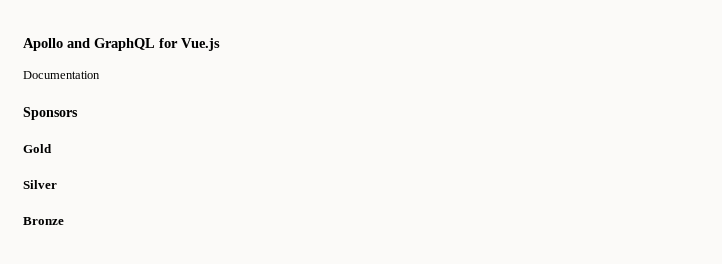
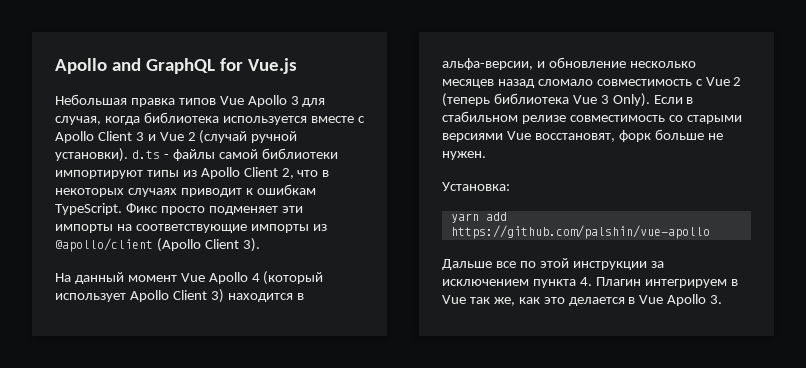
- Documentation
- Sponsors
- Gold
- Silver
- Bronze
+ Небольшая правка типов Vue Apollo 3 для случая, когда библиотека используется вместе с Apollo Client 3 и Vue 2 (случай ручной установки). d.ts - файлы самой библиотеки импортируют типы из Apollo Client 2, что в некоторых случаях приводит к ошибкам TypeScript. Фикс просто подменяет эти импорты на соответствующие импорты из @apollo/client (Apollo Client 3).
+ На данный момент Vue Apollo 4 (который использует Apollo Client 3) находится в альфа-версии, и обновление несколько месяцев назад сломало совместимость с Vue 2 (теперь библиотека Vue 3 Only). Если в стабильном релизе совместимость со старыми версиями Vue восстановят, форк больше не нужен.
+ Установка:
+ yarn add https://github.com/palshin/vue-apollo
+ Дальше все по этой инструкции за исключением пункта 4. Плагин интегрируем в Vue так же, как это делается в Vue Apollo 3.

